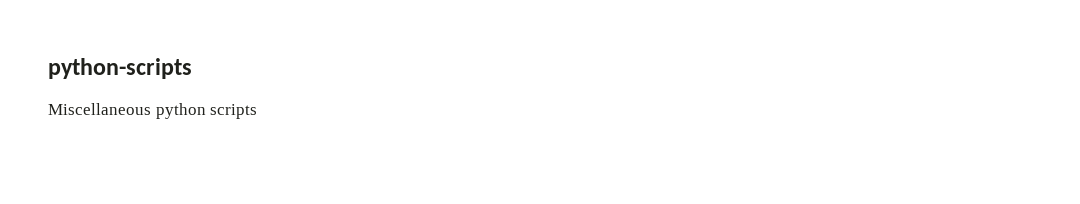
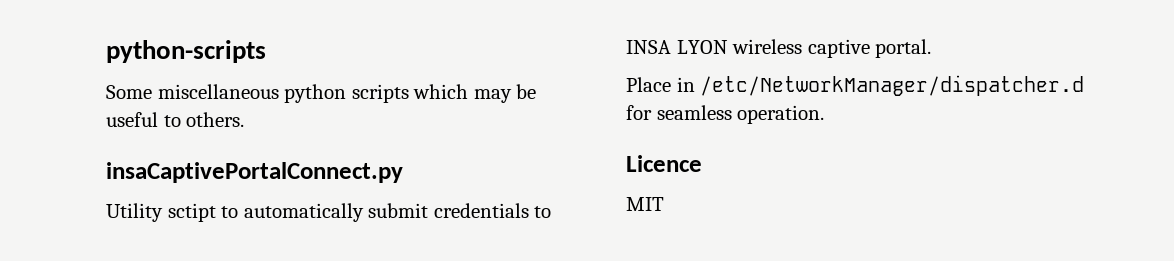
- Miscellaneous python scripts
+ Some miscellaneous python scripts which may be useful to others.
+ insaCaptivePortalConnect.py
+ Utility sctipt to automatically submit credentials to INSA LYON wireless captive portal.
+ Place in /etc/NetworkManager/dispatcher.d for seamless operation.
+ Licence
+ MIT

